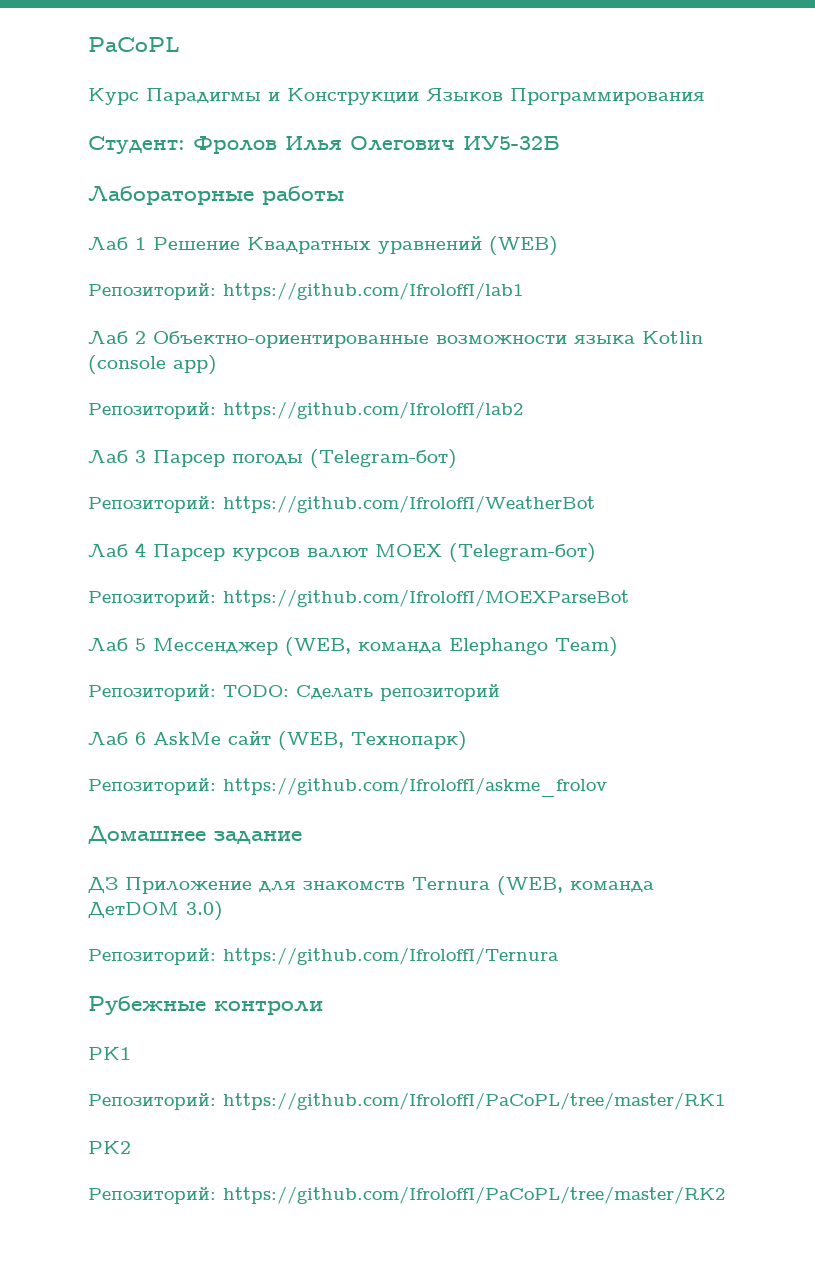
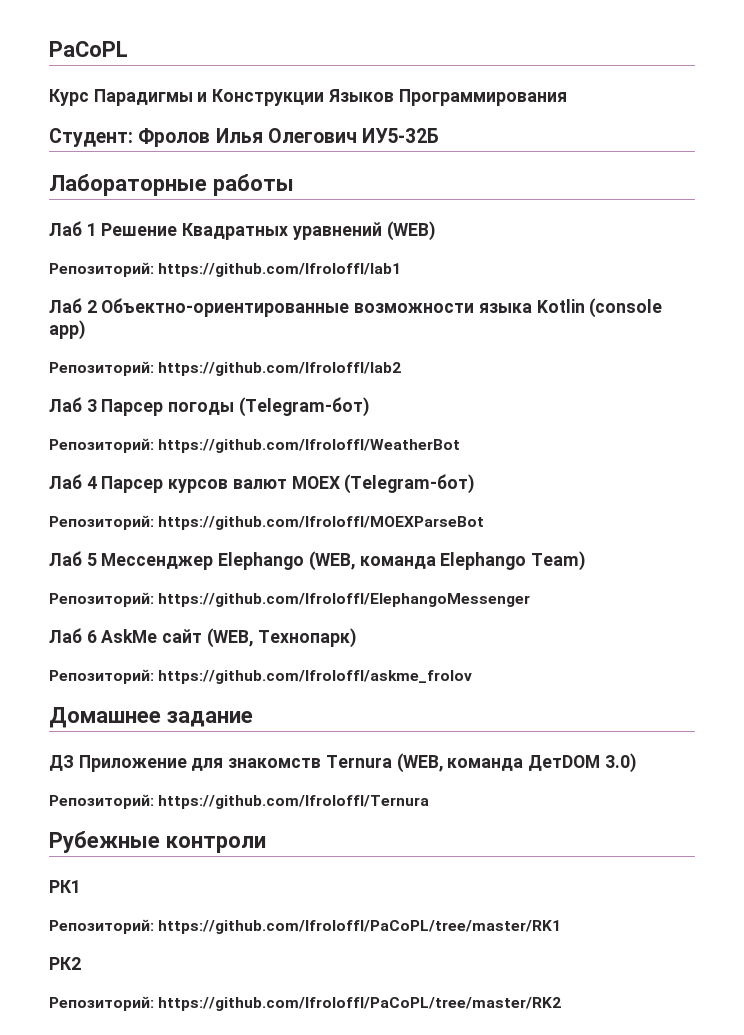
- Лаб 5 Мессенджер (WEB, команда Elephango Team)
+ Лаб 5 Мессенджер Elephango (WEB, команда Elephango Team)
- Репозиторий: TODO: Сделать репозиторий
+ Репозиторий: https://github.com/IfroloffI/ElephangoMessenger

